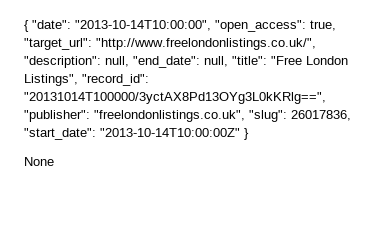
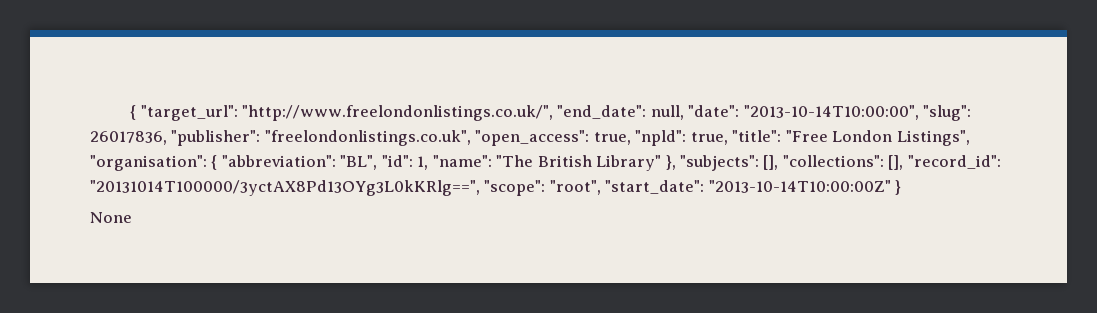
- { "date": "2013-10-14T10:00:00", "open_access": true, "target_url": "http://www.freelondonlistings.co.uk/", "description": null, "end_date": null, "title": "Free London Listings", "record_id": "20131014T100000/3yctAX8Pd13OYg3L0kKRlg==", "publisher": "freelondonlistings.co.uk", "slug": 26017836, "start_date": "2013-10-14T10:00:00Z" }
+ { "target_url": "http://www.freelondonlistings.co.uk/", "end_date": null, "date": "2013-10-14T10:00:00", "slug": 26017836, "publisher": "freelondonlistings.co.uk", "open_access": true, "npld": true, "title": "Free London Listings", "organisation": { "abbreviation": "BL", "id": 1, "name": "The British Library" }, "subjects": [], "collections": [], "record_id": "20131014T100000/3yctAX8Pd13OYg3L0kKRlg==", "scope": "root", "start_date": "2013-10-14T10:00:00Z" }

